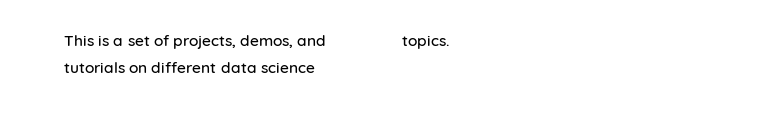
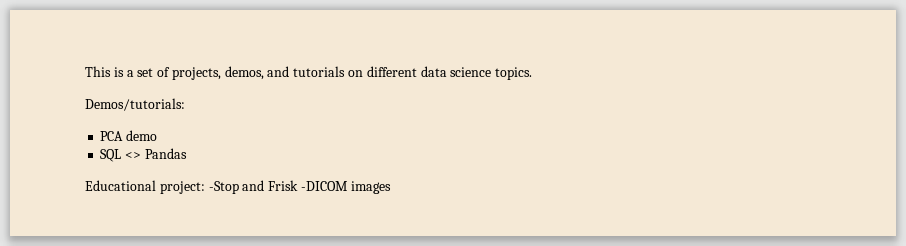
+ Demos/tutorials:
+ PCA demo
+ SQL <> Pandas
+ Educational project: -Stop and Frisk -DICOM images

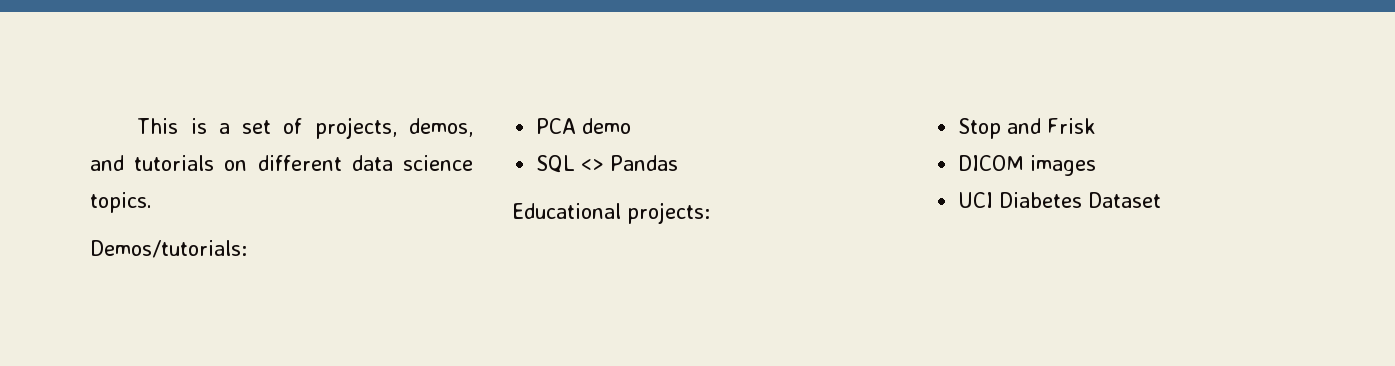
- Educational project: -Stop and Frisk -DICOM images
+ Educational projects:
+ Stop and Frisk
+ DICOM images
+ UCI Diabetes Dataset

